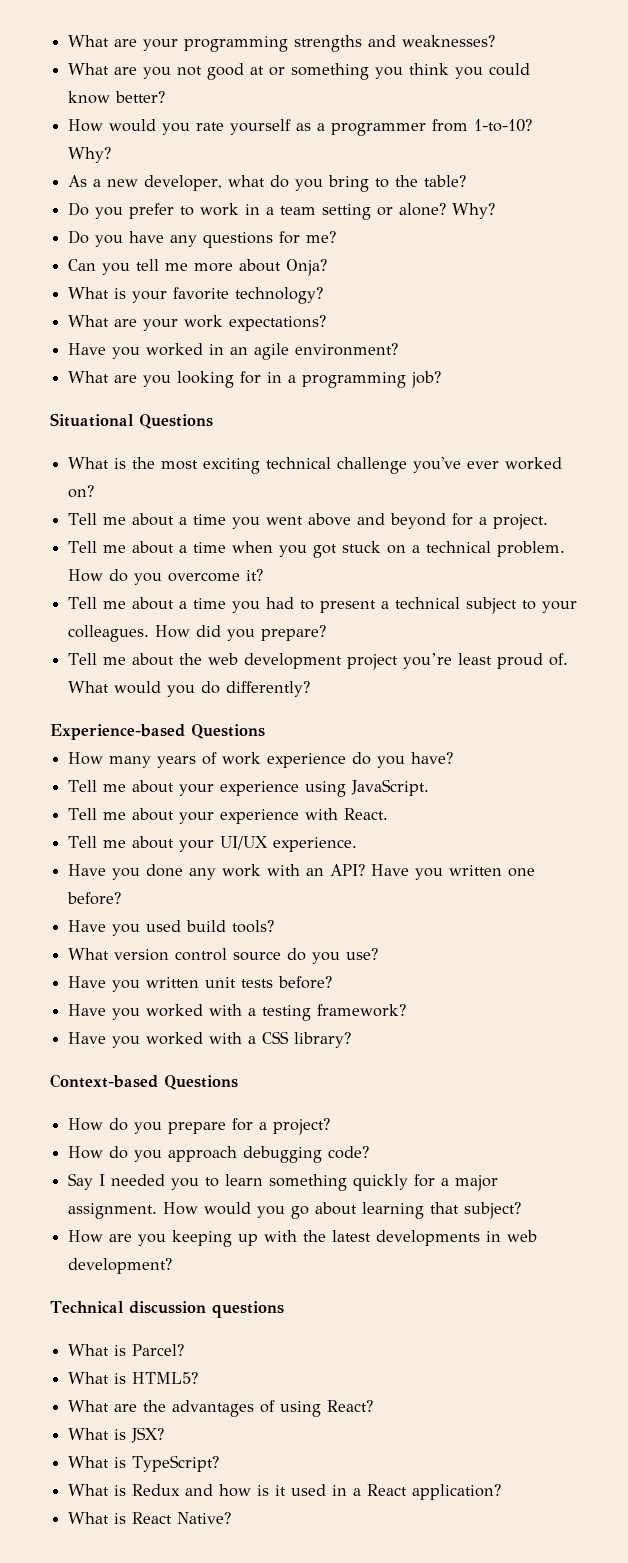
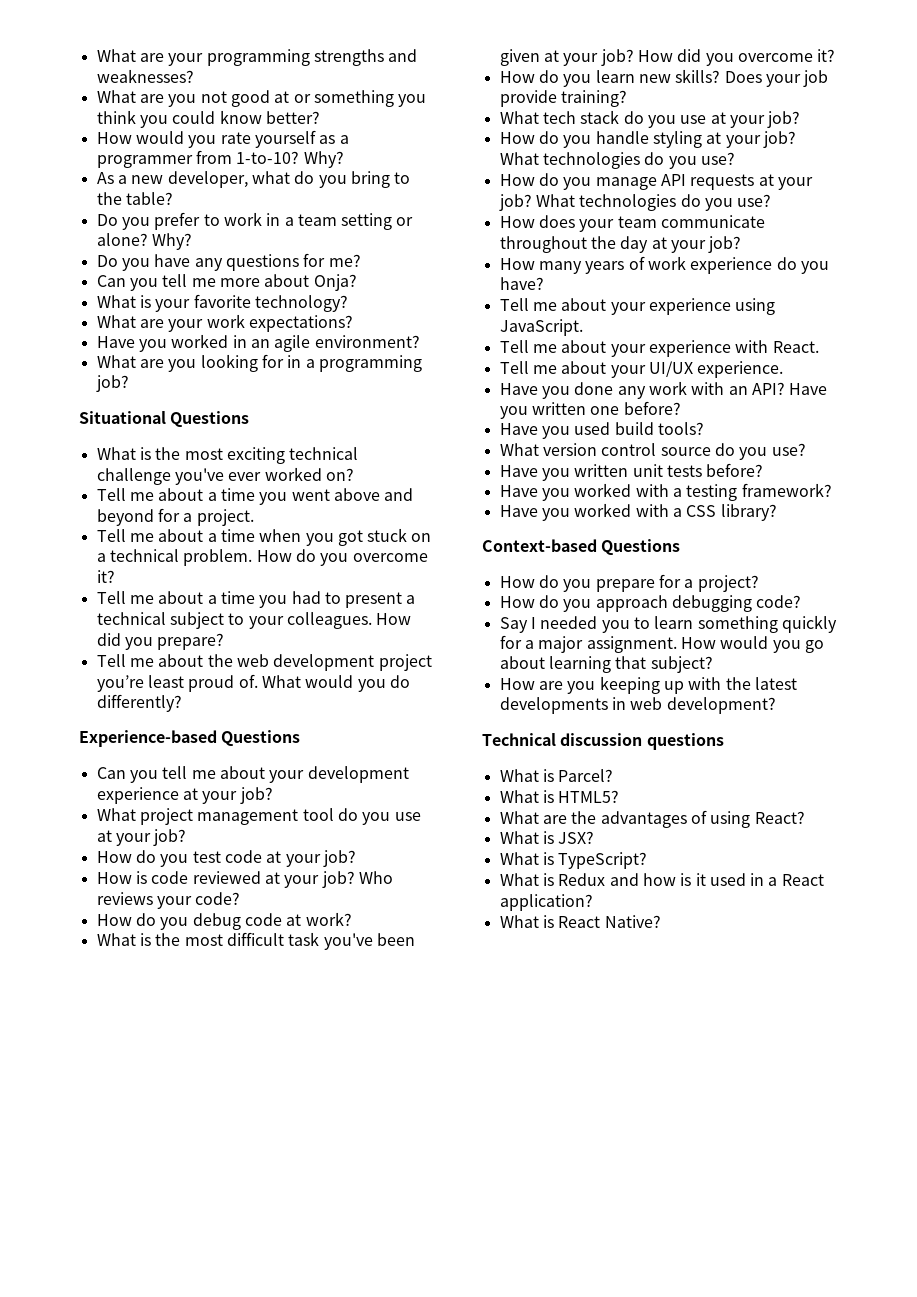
+ Can you tell me about your development experience at your job?
+ What project management tool do you use at your job?
+ How do you test code at your job?
+ How is code reviewed at your job? Who reviews your code?
+ How do you debug code at work?
+ What is the most difficult task you've been given at your job? How did you overcome it?
+ How do you learn new skills? Does your job provide training?
+ What tech stack do you use at your job?
+ How do you handle styling at your job? What technologies do you use?
+ How do you manage API requests at your job? What technologies do you use?
+ How does your team communicate throughout the day at your job?

